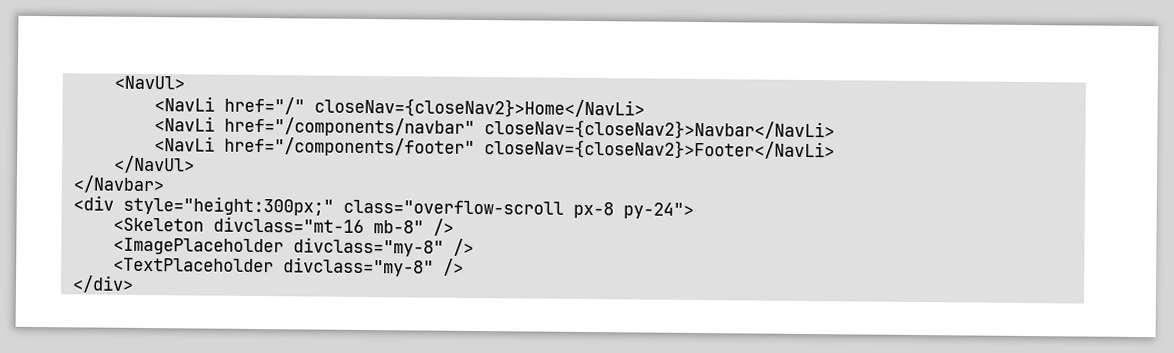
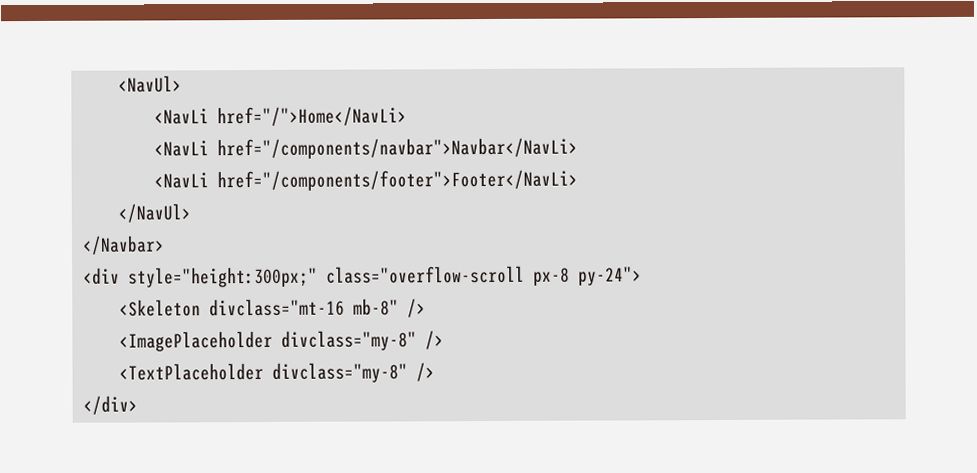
- <NavLi href="/" closeNav={closeNav2}>Home</NavLi>
- <NavLi href="/components/navbar" closeNav={closeNav2}>Navbar</NavLi>
- <NavLi href="/components/footer" closeNav={closeNav2}>Footer</NavLi>
+ <NavLi href="/">Home</NavLi>
+ <NavLi href="/components/navbar">Navbar</NavLi>
+ <NavLi href="/components/footer">Footer</NavLi>

